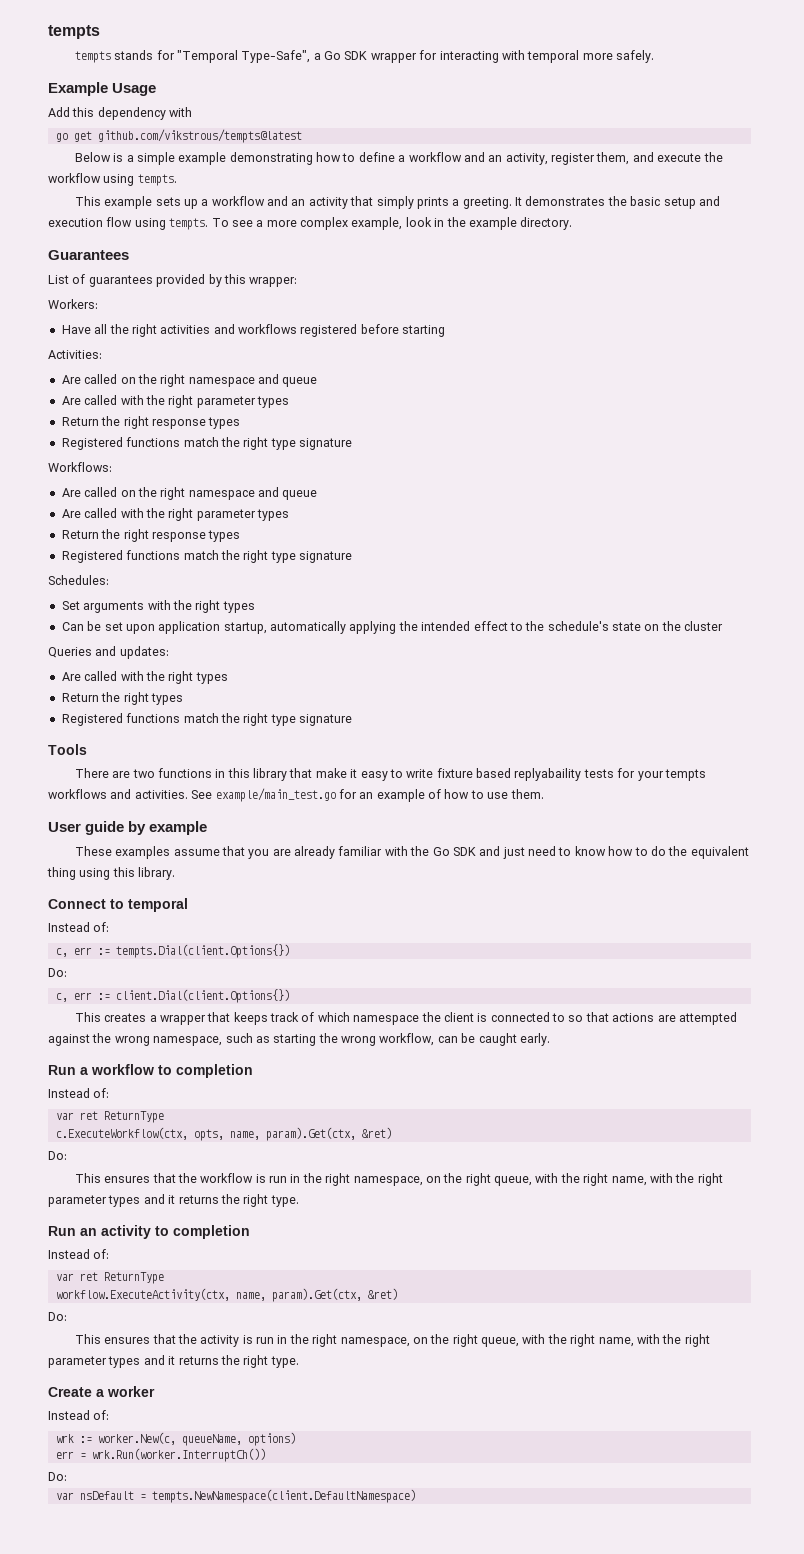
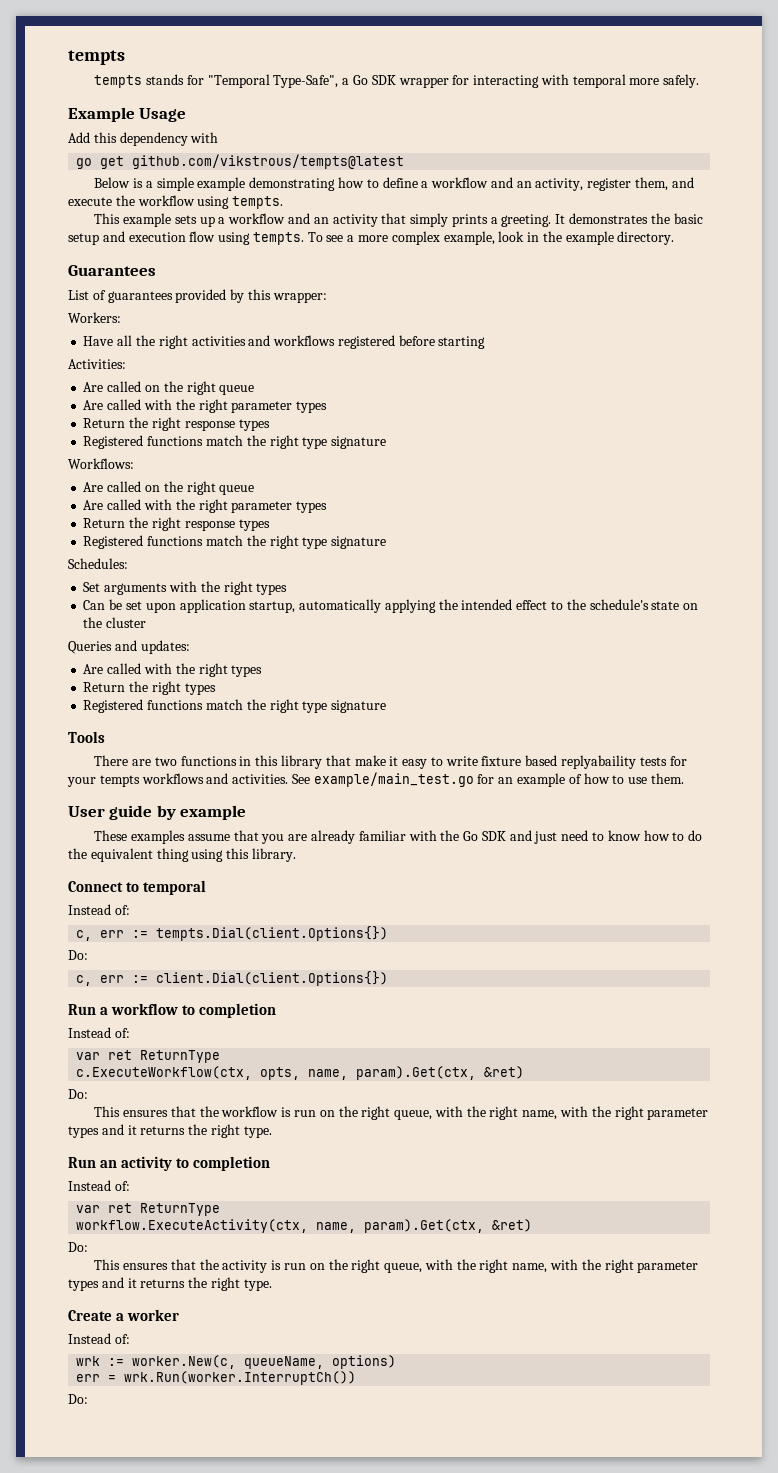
  Activities:
- Are called on the right namespace and queue
+ Are called on the right queue
  Workflows:
- Are called on the right namespace and queue
+ Are called on the right queue
- This creates a wrapper that keeps track of which namespace the client is connected to so that actions are attempted against the wrong namespace, such as starting the wrong workflow, can be caught early.
- This ensures that the workflow is run in the right namespace, on the right queue, with the right name, with the right parameter types and it returns the right type.
+ This ensures that the workflow is run on the right queue, with the right name, with the right parameter types and it returns the right type.
- This ensures that the activity is run in the right namespace, on the right queue, with the right name, with the right parameter types and it returns the right type.
+ This ensures that the activity is run on the right queue, with the right name, with the right parameter types and it returns the right type.
- var nsDefault = tempts.NewNamespace(client.DefaultNamespace)

